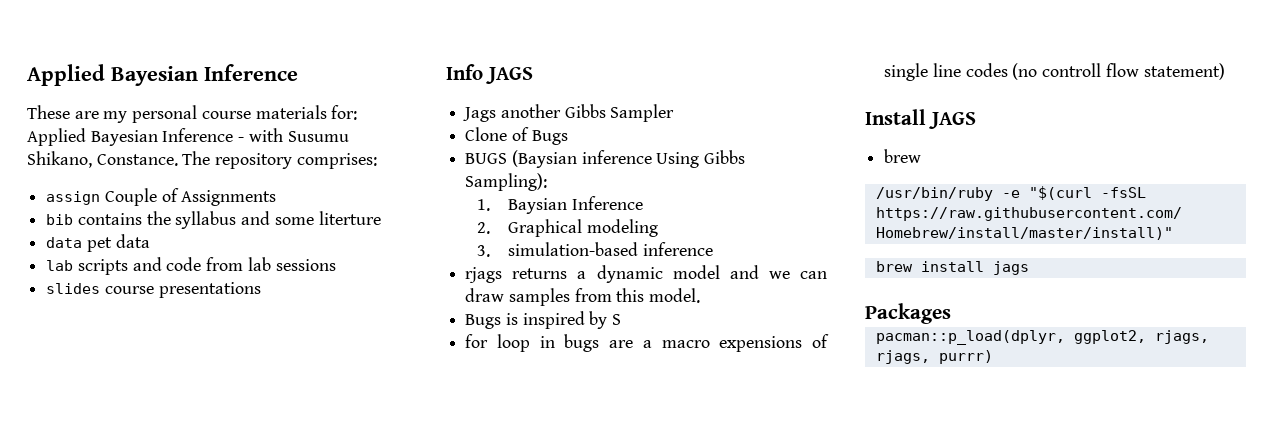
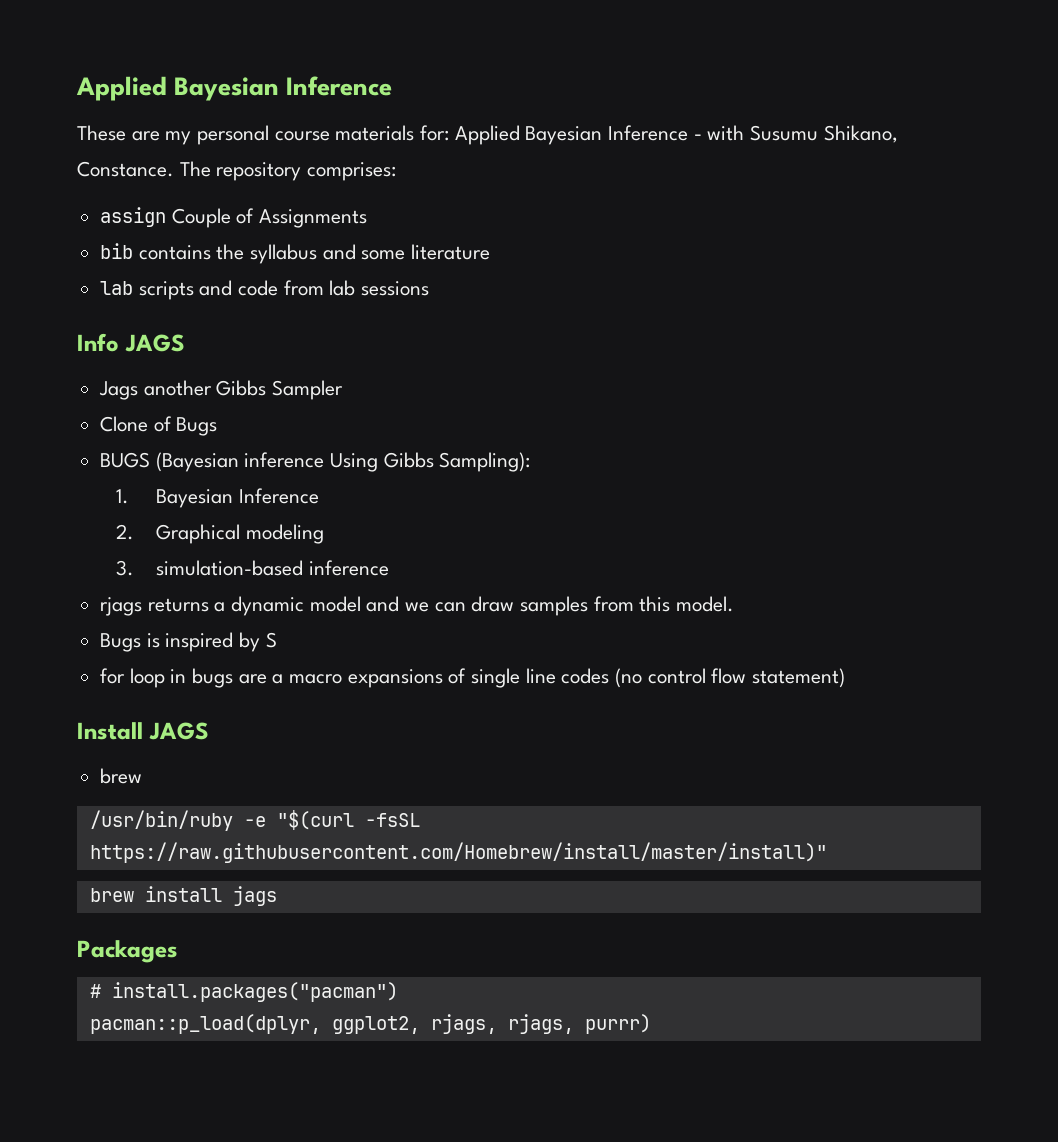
- bib contains the syllabus and some literture
- data pet data
+ bib contains the syllabus and some literature
- slides course presentations
- BUGS (Baysian inference Using Gibbs Sampling):
+ BUGS (Bayesian inference Using Gibbs Sampling):
- 1. Baysian Inference
+ 1. Bayesian Inference
- for loop in bugs are a macro expensions of single line codes (no controll flow statement)
+ for loop in bugs are a macro expansions of single line codes (no control flow statement)
+ # install.packages("pacman")

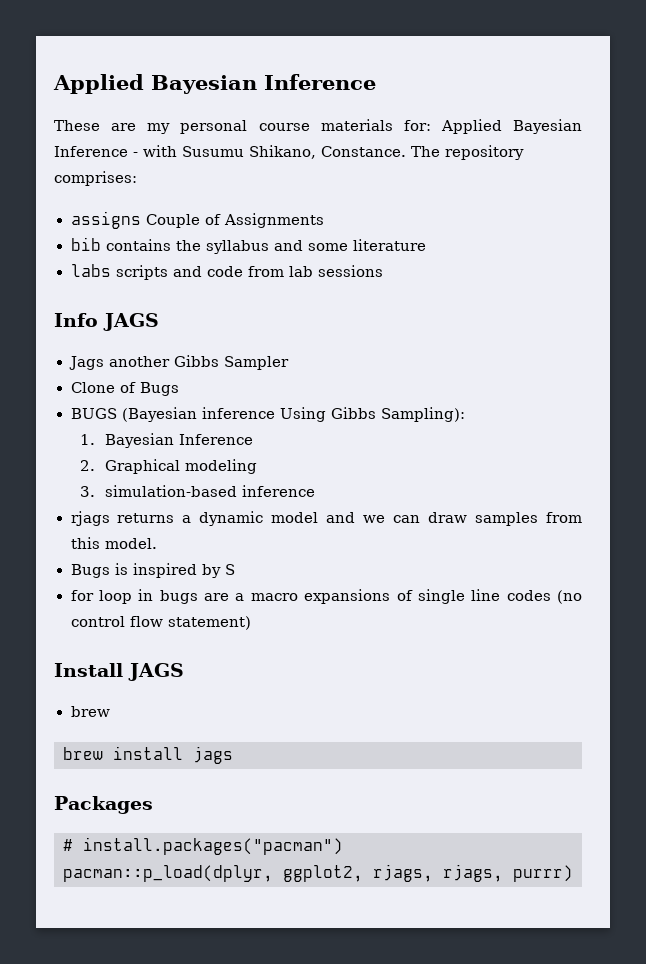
- assign Couple of Assignments
+ assigns Couple of Assignments
- lab scripts and code from lab sessions
+ labs scripts and code from lab sessions
- /usr/bin/ruby -e "$(curl -fsSL https://raw.githubusercontent.com/Homebrew/install/master/install)"

